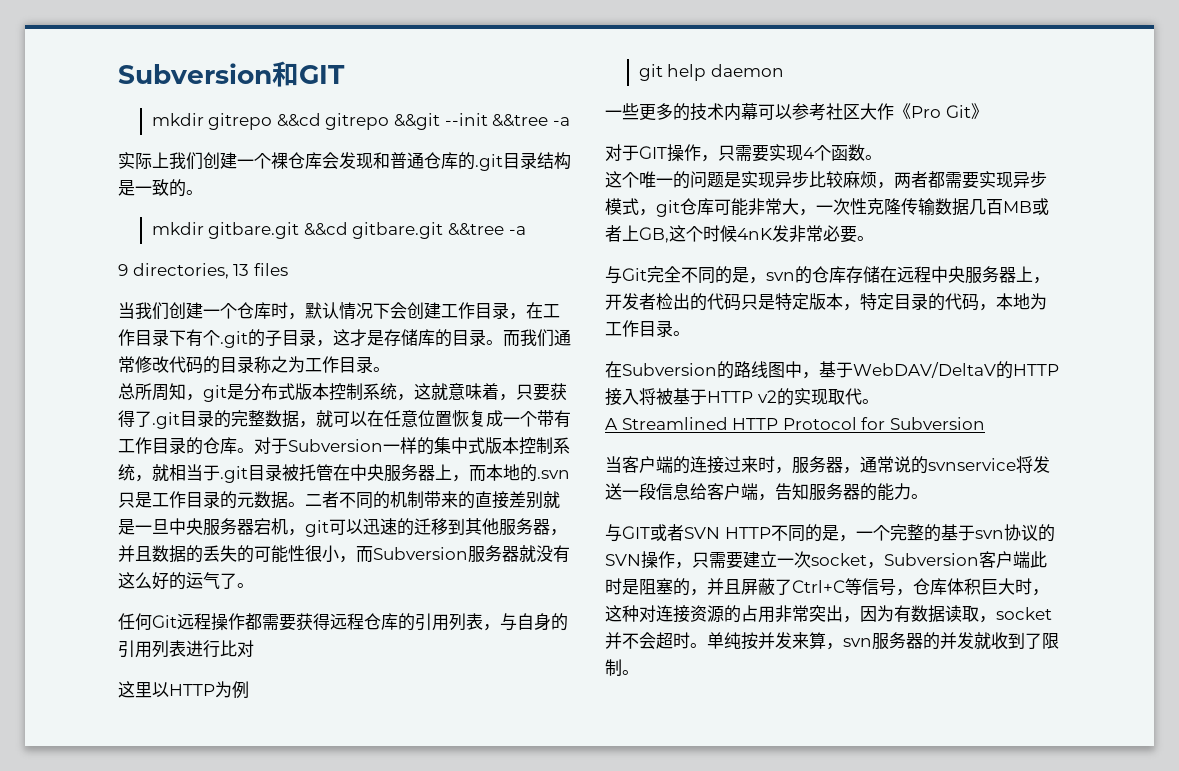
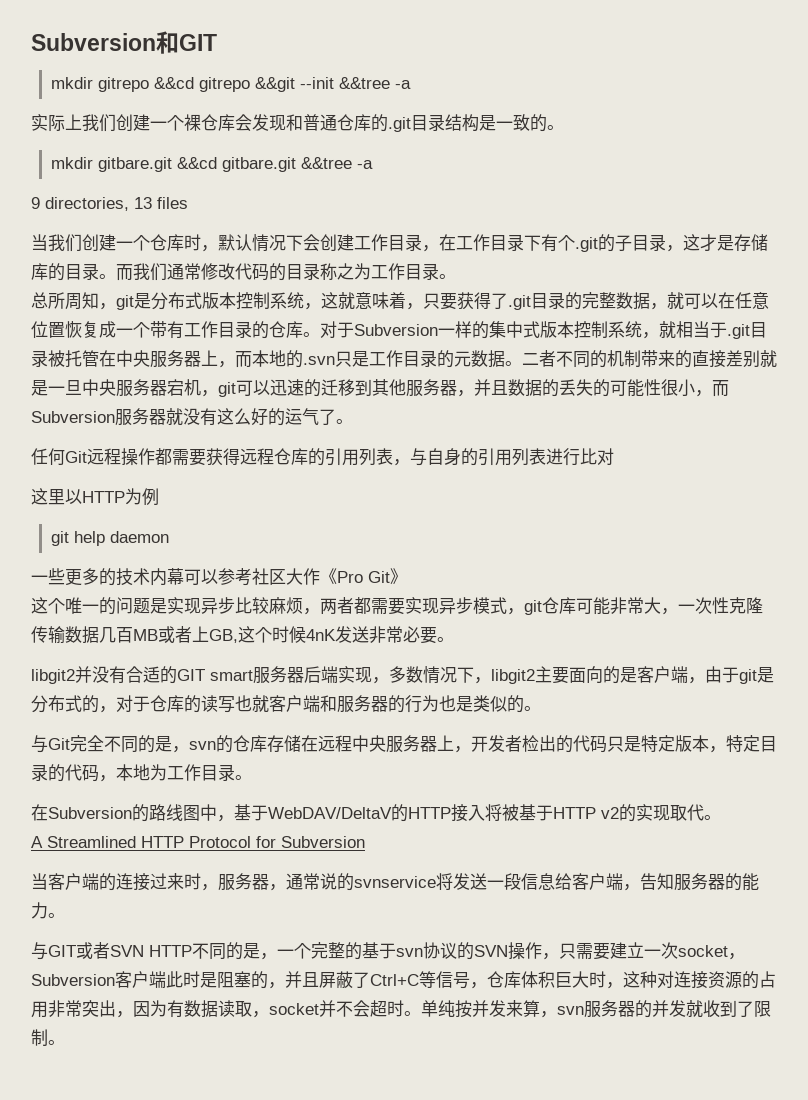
- 对于GIT操作，只需要实现4个函数。
- 这个唯一的问题是实现异步比较麻烦，两者都需要实现异步模式，git仓库可能非常大，一次性克隆传输数据几百MB或者上GB,这个时候4nK发非常必要。
+ 这个唯一的问题是实现异步比较麻烦，两者都需要实现异步模式，git仓库可能非常大，一次性克隆传输数据几百MB或者上GB,这个时候4nK发送非常必要。
+ libgit2并没有合适的GIT smart服务器后端实现，多数情况下，libgit2主要面向的是客户端，由于git是分布式的，对于仓库的读写也就客户端和服务器的行为也是类似的。

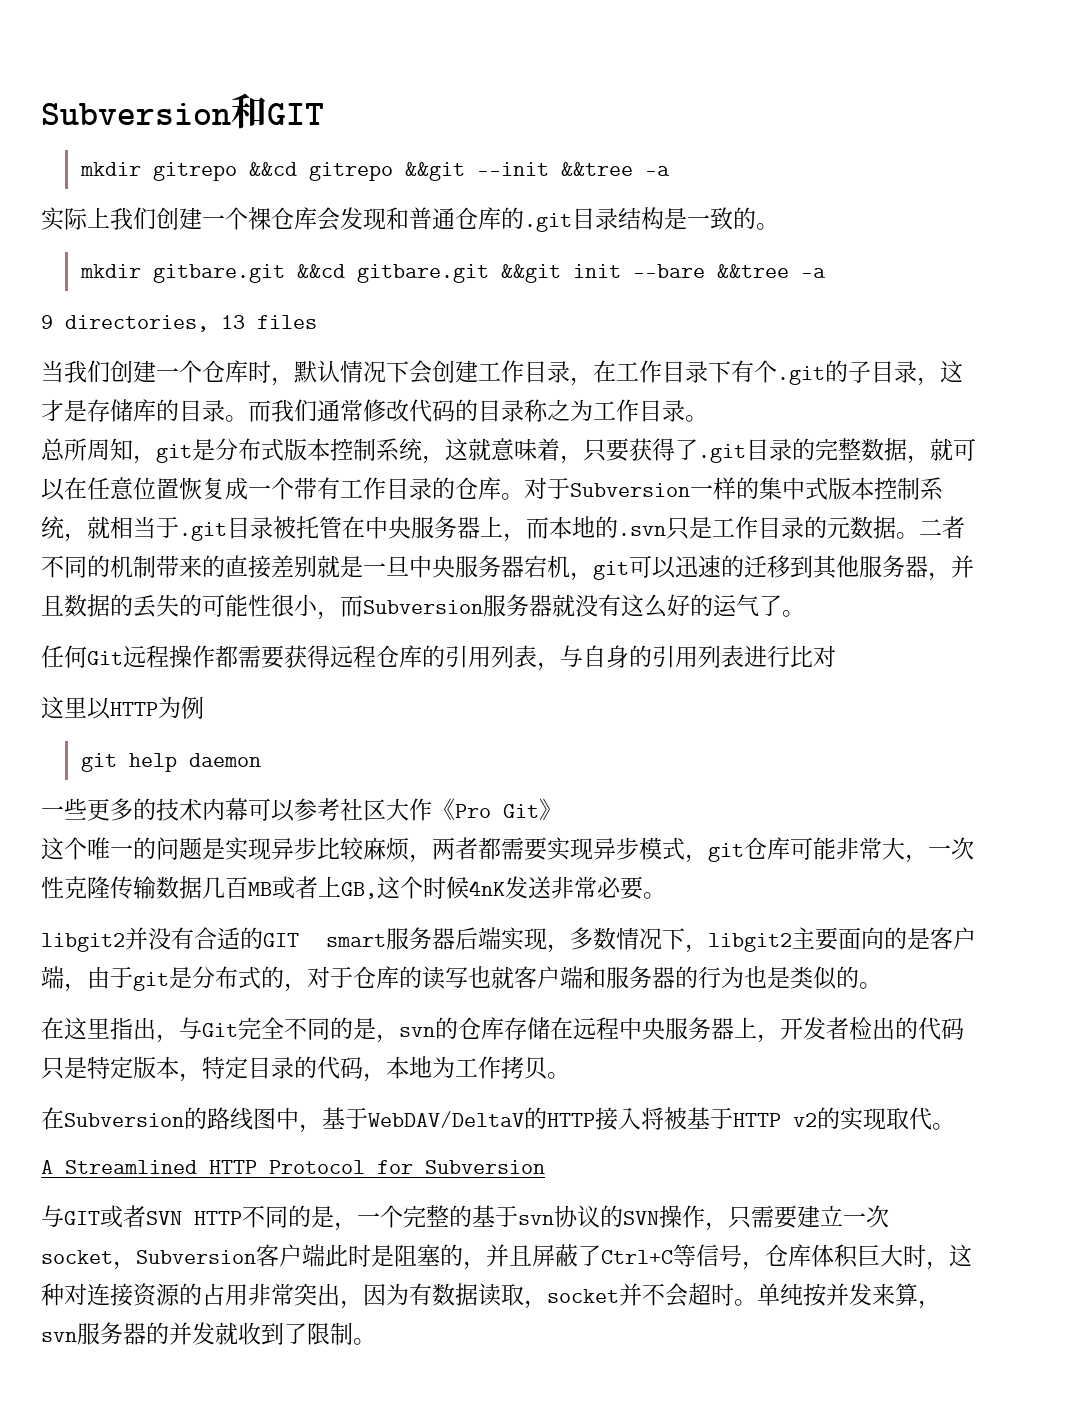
- mkdir gitbare.git &&cd gitbare.git &&tree -a
+ mkdir gitbare.git &&cd gitbare.git &&git init --bare &&tree -a
- 与Git完全不同的是，svn的仓库存储在远程中央服务器上，开发者检出的代码只是特定版本，特定目录的代码，本地为工作目录。
+ 在这里指出，与Git完全不同的是，svn的仓库存储在远程中央服务器上，开发者检出的代码只是特定版本，特定目录的代码，本地为工作拷贝。
- 当客户端的连接过来时，服务器，通常说的svnservice将发送一段信息给客户端，告知服务器的能力。

